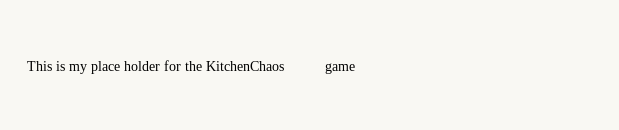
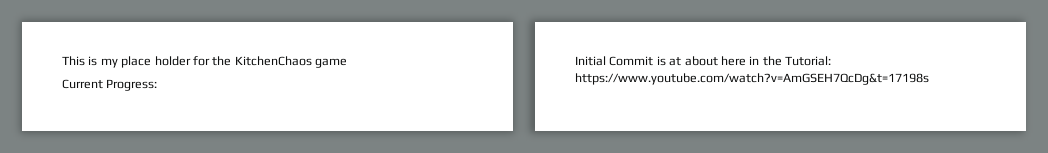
+ Current Progress:
+ Initial Commit is at about here in the Tutorial: https://www.youtube.com/watch?v=AmGSEH7QcDg&t=17198s

